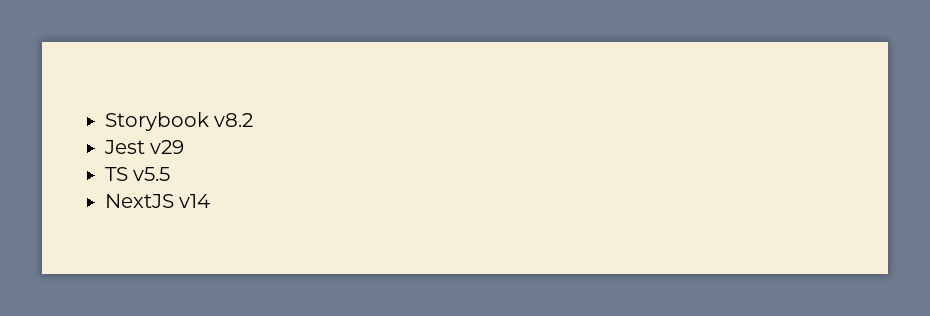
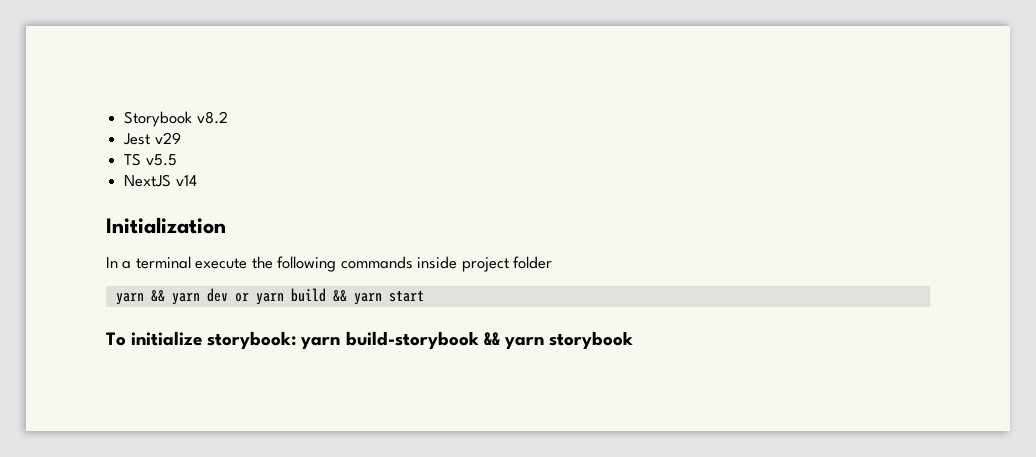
+ Initialization
+ In a terminal execute the following commands inside project folder
+ yarn && yarn dev or yarn build && yarn start
+ To initialize storybook: yarn build-storybook && yarn storybook

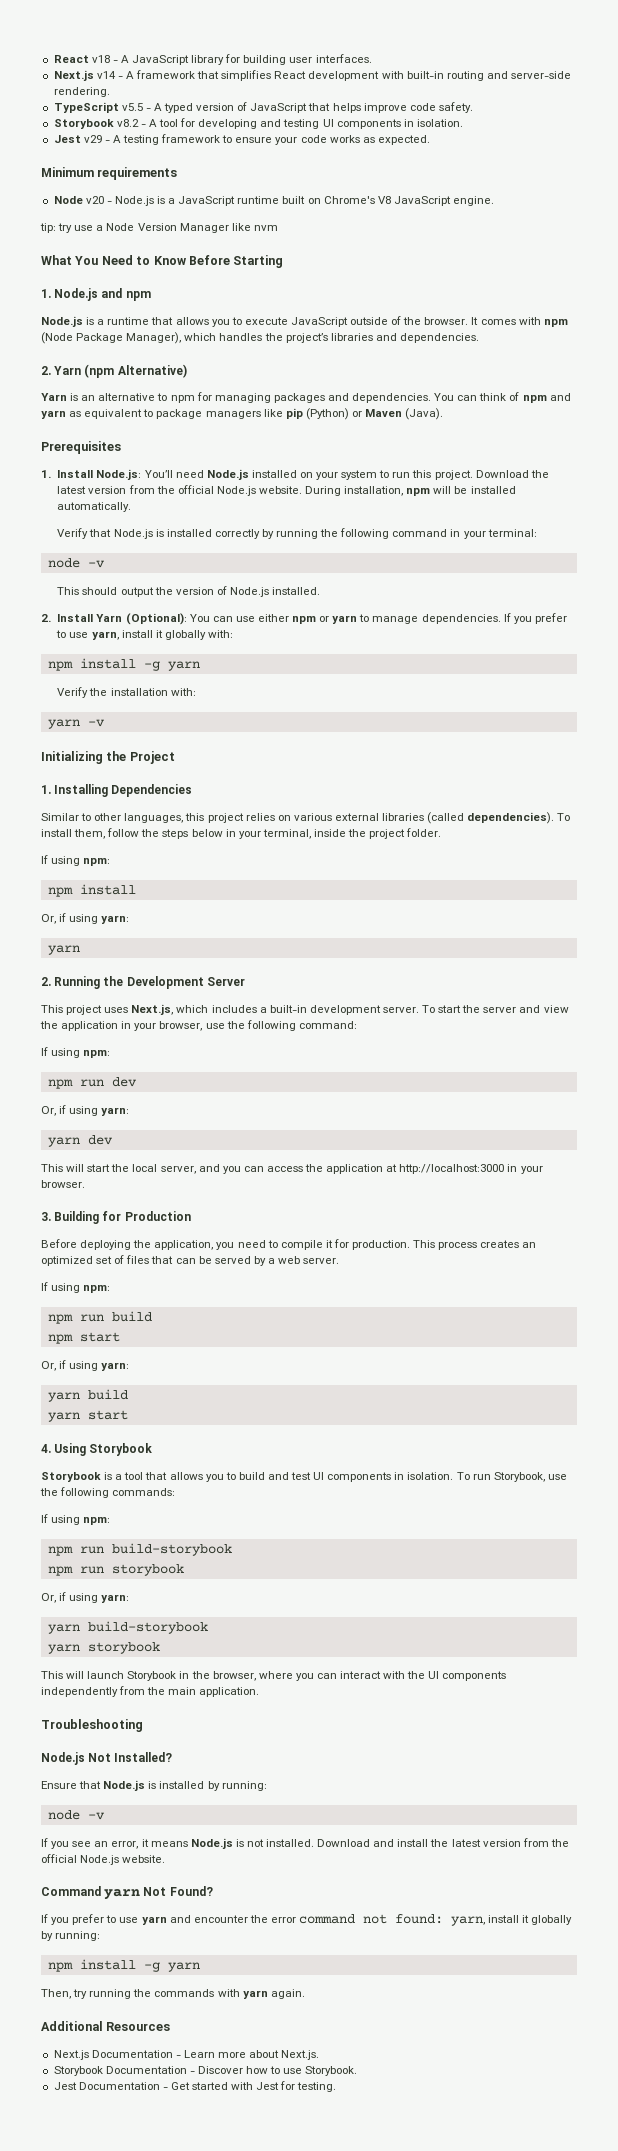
- Storybook v8.2
- Jest v29
- TS v5.5
- NextJS v14
- Initialization
- In a terminal execute the following commands inside project folder
- yarn && yarn dev or yarn build && yarn start
+ React v18 - A JavaScript library for building user interfaces.
+ Next.js v14 - A framework that simplifies React development with built-in routing and server-side rendering.
+ TypeScript v5.5 - A typed version of JavaScript that helps improve code safety.
+ Storybook v8.2 - A tool for developing and testing UI components in isolation.
+ Jest v29 - A testing framework to ensure your code works as expected.
+ Minimum requirements
+ Node v20 - Node.js is a JavaScript runtime built on Chrome's V8 JavaScript engine.
+ tip: try use a Node Version Manager like nvm
+ What You Need to Know Before Starting
+ 1. Node.js and npm
+ Node.js is a runtime that allows you to execute JavaScript outside of the browser. It comes with npm (Node Package Manager), which handles the project’s libraries and dependencies.
+ 2. Yarn (npm Alternative)
+ Yarn is an alternative to npm for managing packages and dependencies. You can think of npm and yarn as equivalent to package managers like pip (Python) or Maven (Java).
+ Prerequisites
+ 1. Install Node.js: You’ll need Node.js installed on your system to run this project. Download the latest version from the official Node.js website. During installation, npm will be installed automatically.
+ Verify that Node.js is installed correctly by running the following command in your terminal:
+ node -v
+ This should output the version of Node.js installed.
+ 2. Install Yarn (Optional): You can use either npm or yarn to manage dependencies. If you prefer to use yarn, install it globally with:
+ npm install -g yarn
+ Verify the installation with:
+ yarn -v
+ Initializing the Project
+ 1. Installing Dependencies
+ Similar to other languages, this project relies on various external libraries (called dependencies). To install them, follow the steps below in your terminal, inside the project folder.
+ If using npm:
+ npm install
+ Or, if using yarn:
+ yarn
+ 2. Running the Development Server
+ This project uses Next.js, which includes a built-in development server. To start the server and view the application in your browser, use the following command:
+ If using npm:
+ npm run dev
+ Or, if using yarn:
+ yarn dev
+ This will start the local server, and you can access the application at http://localhost:3000 in your browser.
+ 3. Building for Production
+ Before deploying the application, you need to compile it for production. This process creates an optimized set of files that can be served by a web server.
+ If using npm:
+ npm run build
+ npm start
+ Or, if using yarn:
+ yarn build
+ yarn start
- To initialize storybook: yarn build-storybook && yarn storybook
+ 4. Using Storybook
+ Storybook is a tool that allows you to build and test UI components in isolation. To run Storybook, use the following commands:
+ If using npm:
+ npm run build-storybook
+ npm run storybook
+ Or, if using yarn:
+ yarn build-storybook
+ yarn storybook
+ This will launch Storybook in the browser, where you can interact with the UI components independently from the main application.
+ Troubleshooting
+ Node.js Not Installed?
+ Ensure that Node.js is installed by running:
+ node -v
+ If you see an error, it means Node.js is not installed. Download and install the latest version from the official Node.js website.
+ Command yarn Not Found?
+ If you prefer to use yarn and encounter the error command not found: yarn, install it globally by running:
+ npm install -g yarn
+ Then, try running the commands with yarn again.
+ Additional Resources
+ Next.js Documentation - Learn more about Next.js.
+ Storybook Documentation - Discover how to use Storybook.
+ Jest Documentation - Get started with Jest for testing.

